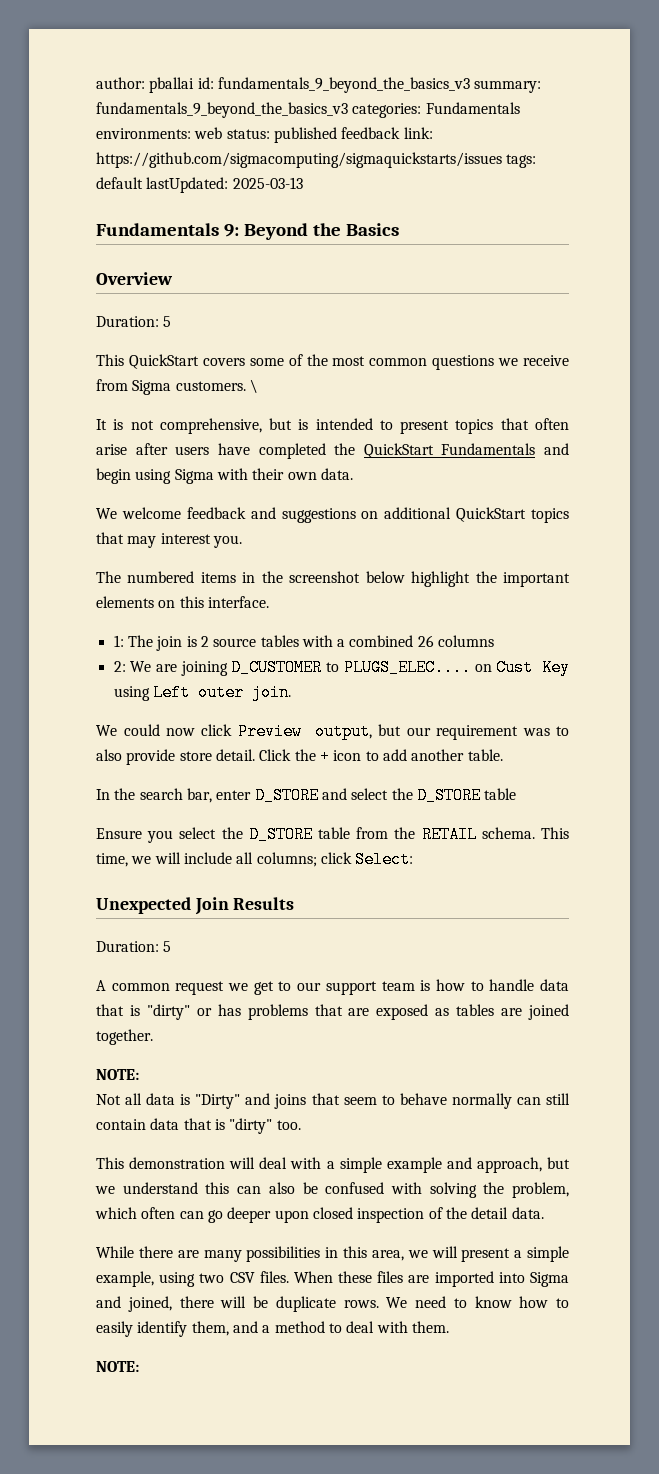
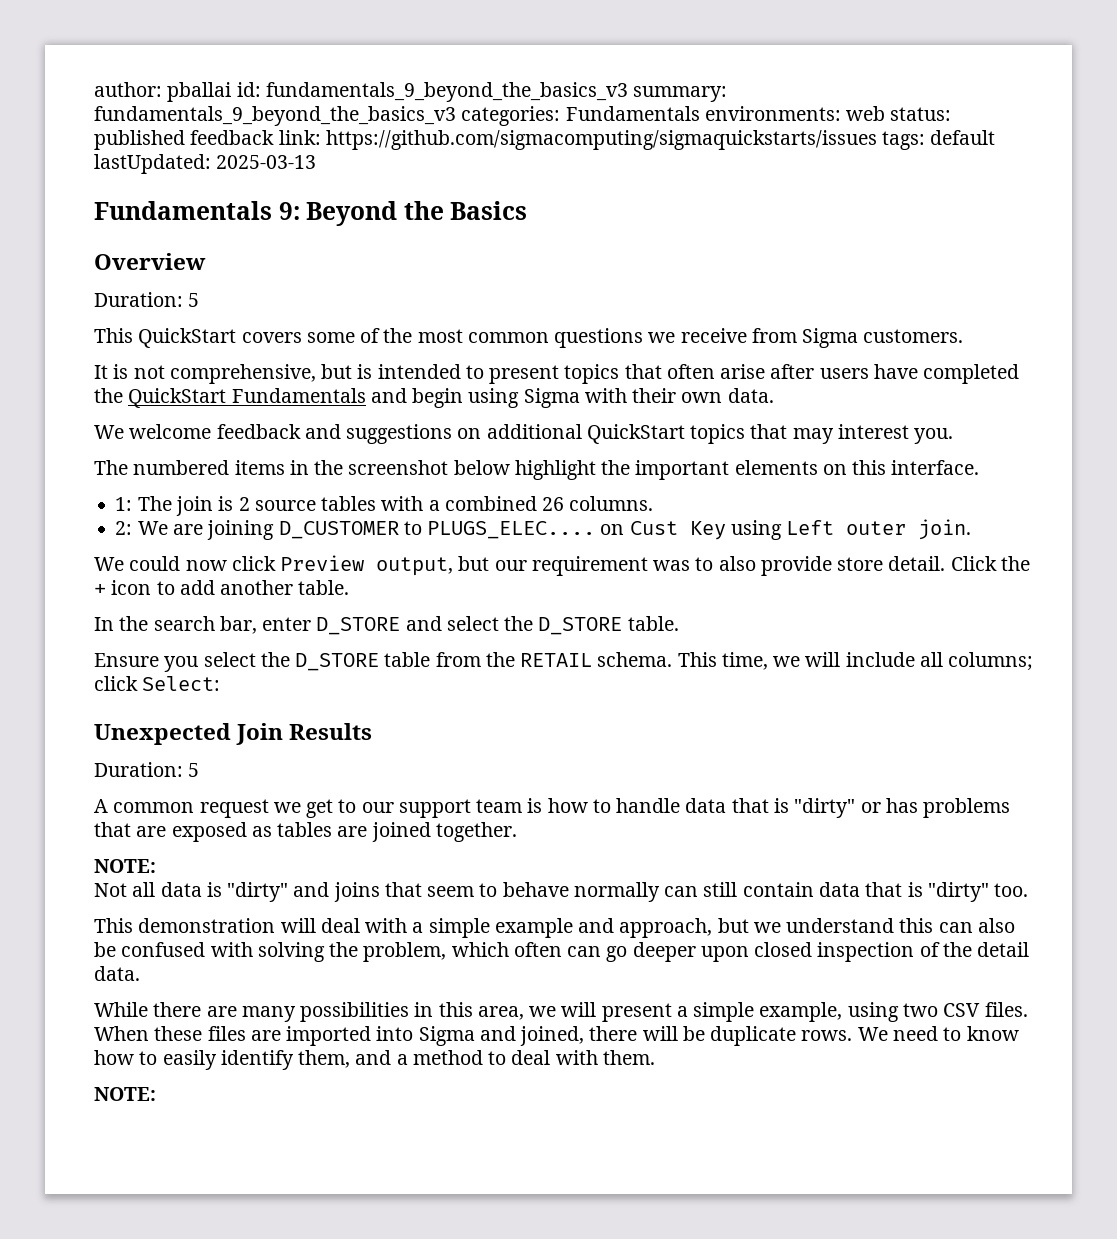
- \
- 1: The join is 2 source tables with a combined 26 columns
+ 1: The join is 2 source tables with a combined 26 columns.
- In the search bar, enter D_STORE and select the D_STORE table
+ In the search bar, enter D_STORE and select the D_STORE table.
- Not all data is "Dirty" and joins that seem to behave normally can still contain data that is "dirty" too.
+ Not all data is "dirty" and joins that seem to behave normally can still contain data that is "dirty" too.

